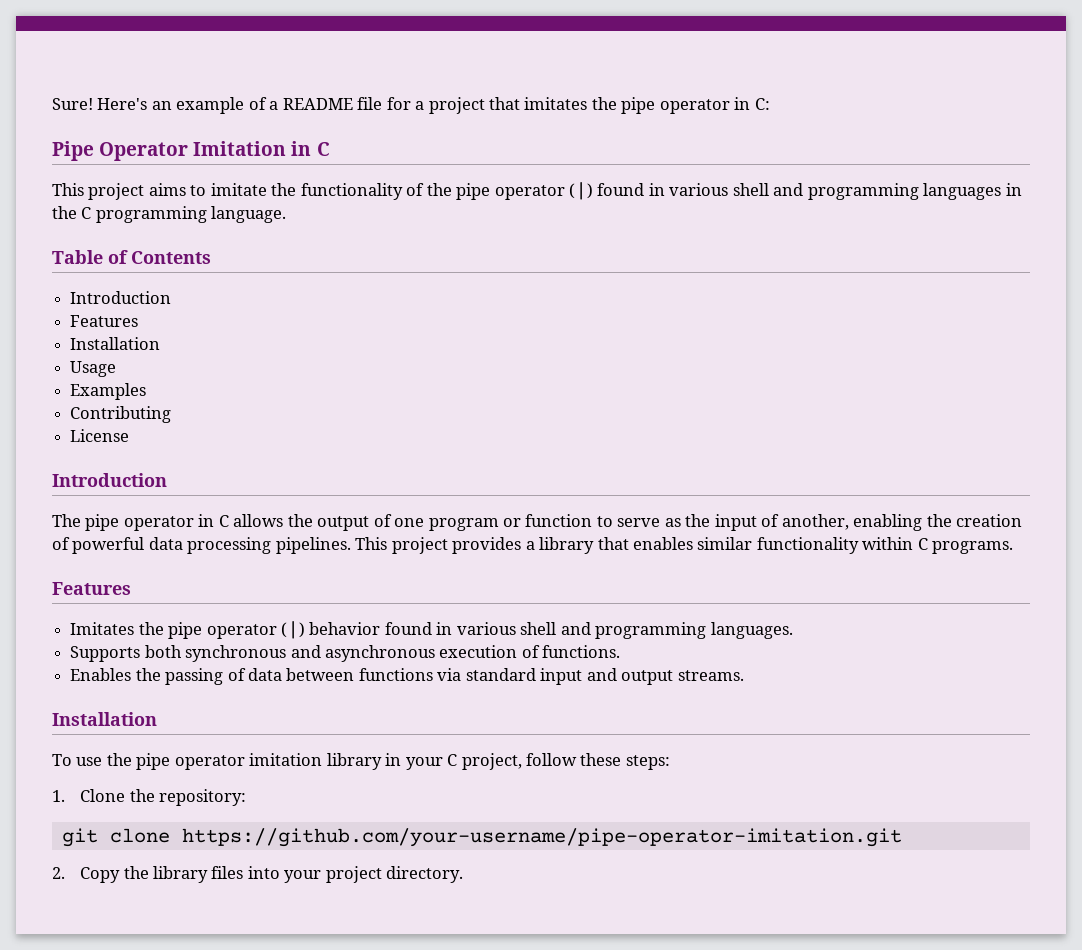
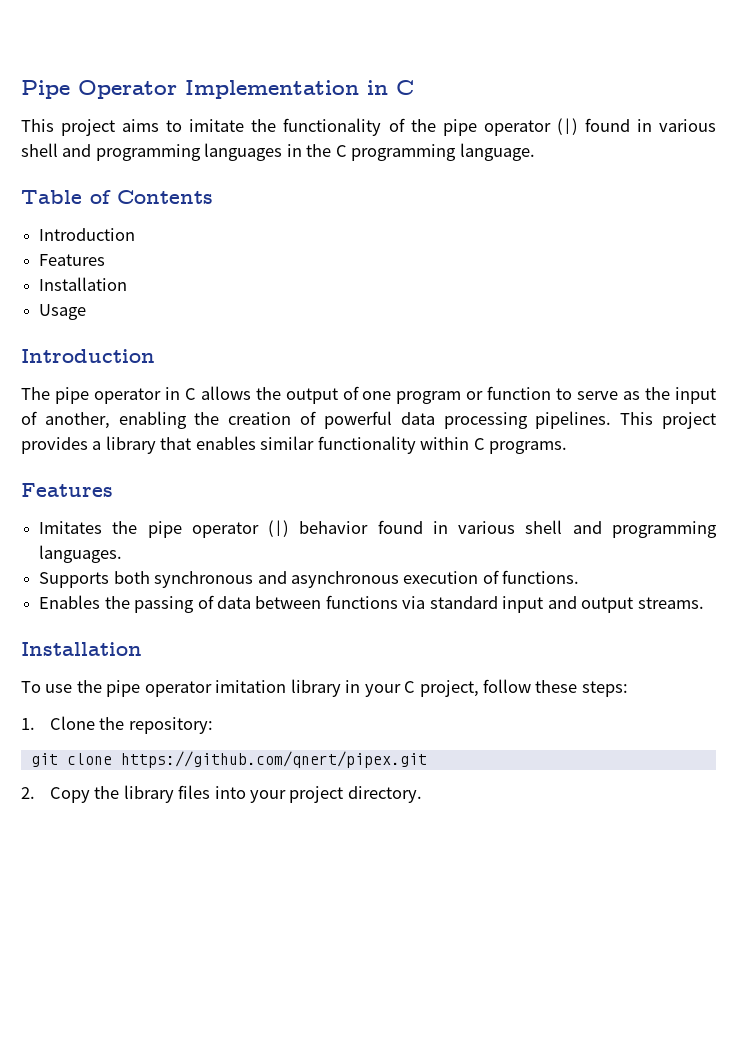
- Sure! Here's an example of a README file for a project that imitates the pipe operator in C:
- Pipe Operator Imitation in C
+ Pipe Operator Implementation in C
- Examples
- Contributing
- License
- git clone https://github.com/your-username/pipe-operator-imitation.git
+ git clone https://github.com/qnert/pipex.git

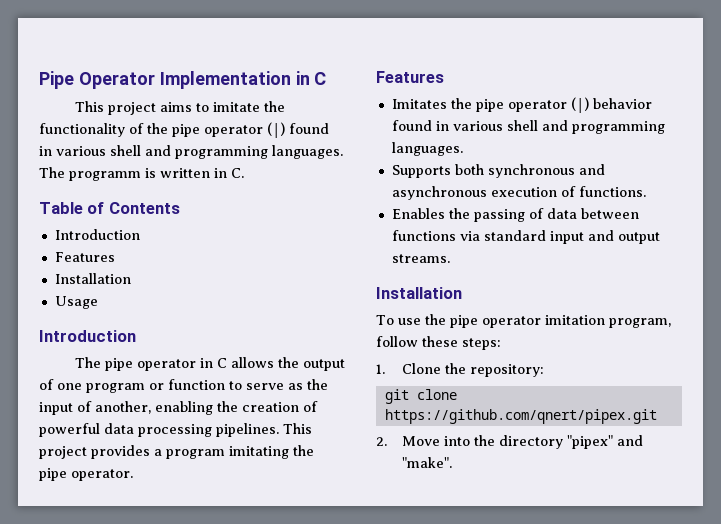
- This project aims to imitate the functionality of the pipe operator (|) found in various shell and programming languages in the C programming language.
+ This project aims to imitate the functionality of the pipe operator (|) found in various shell and programming languages. The programm is written in C.
- This project provides a library that enables similar functionality within C programs.
+ This project provides a program imitating the pipe operator.
- To use the pipe operator imitation library in your C project, follow these steps:
+ To use the pipe operator imitation program, follow these steps:
- 2. Copy the library files into your project directory.
+ 2. Move into the directory "pipex" and "make".

